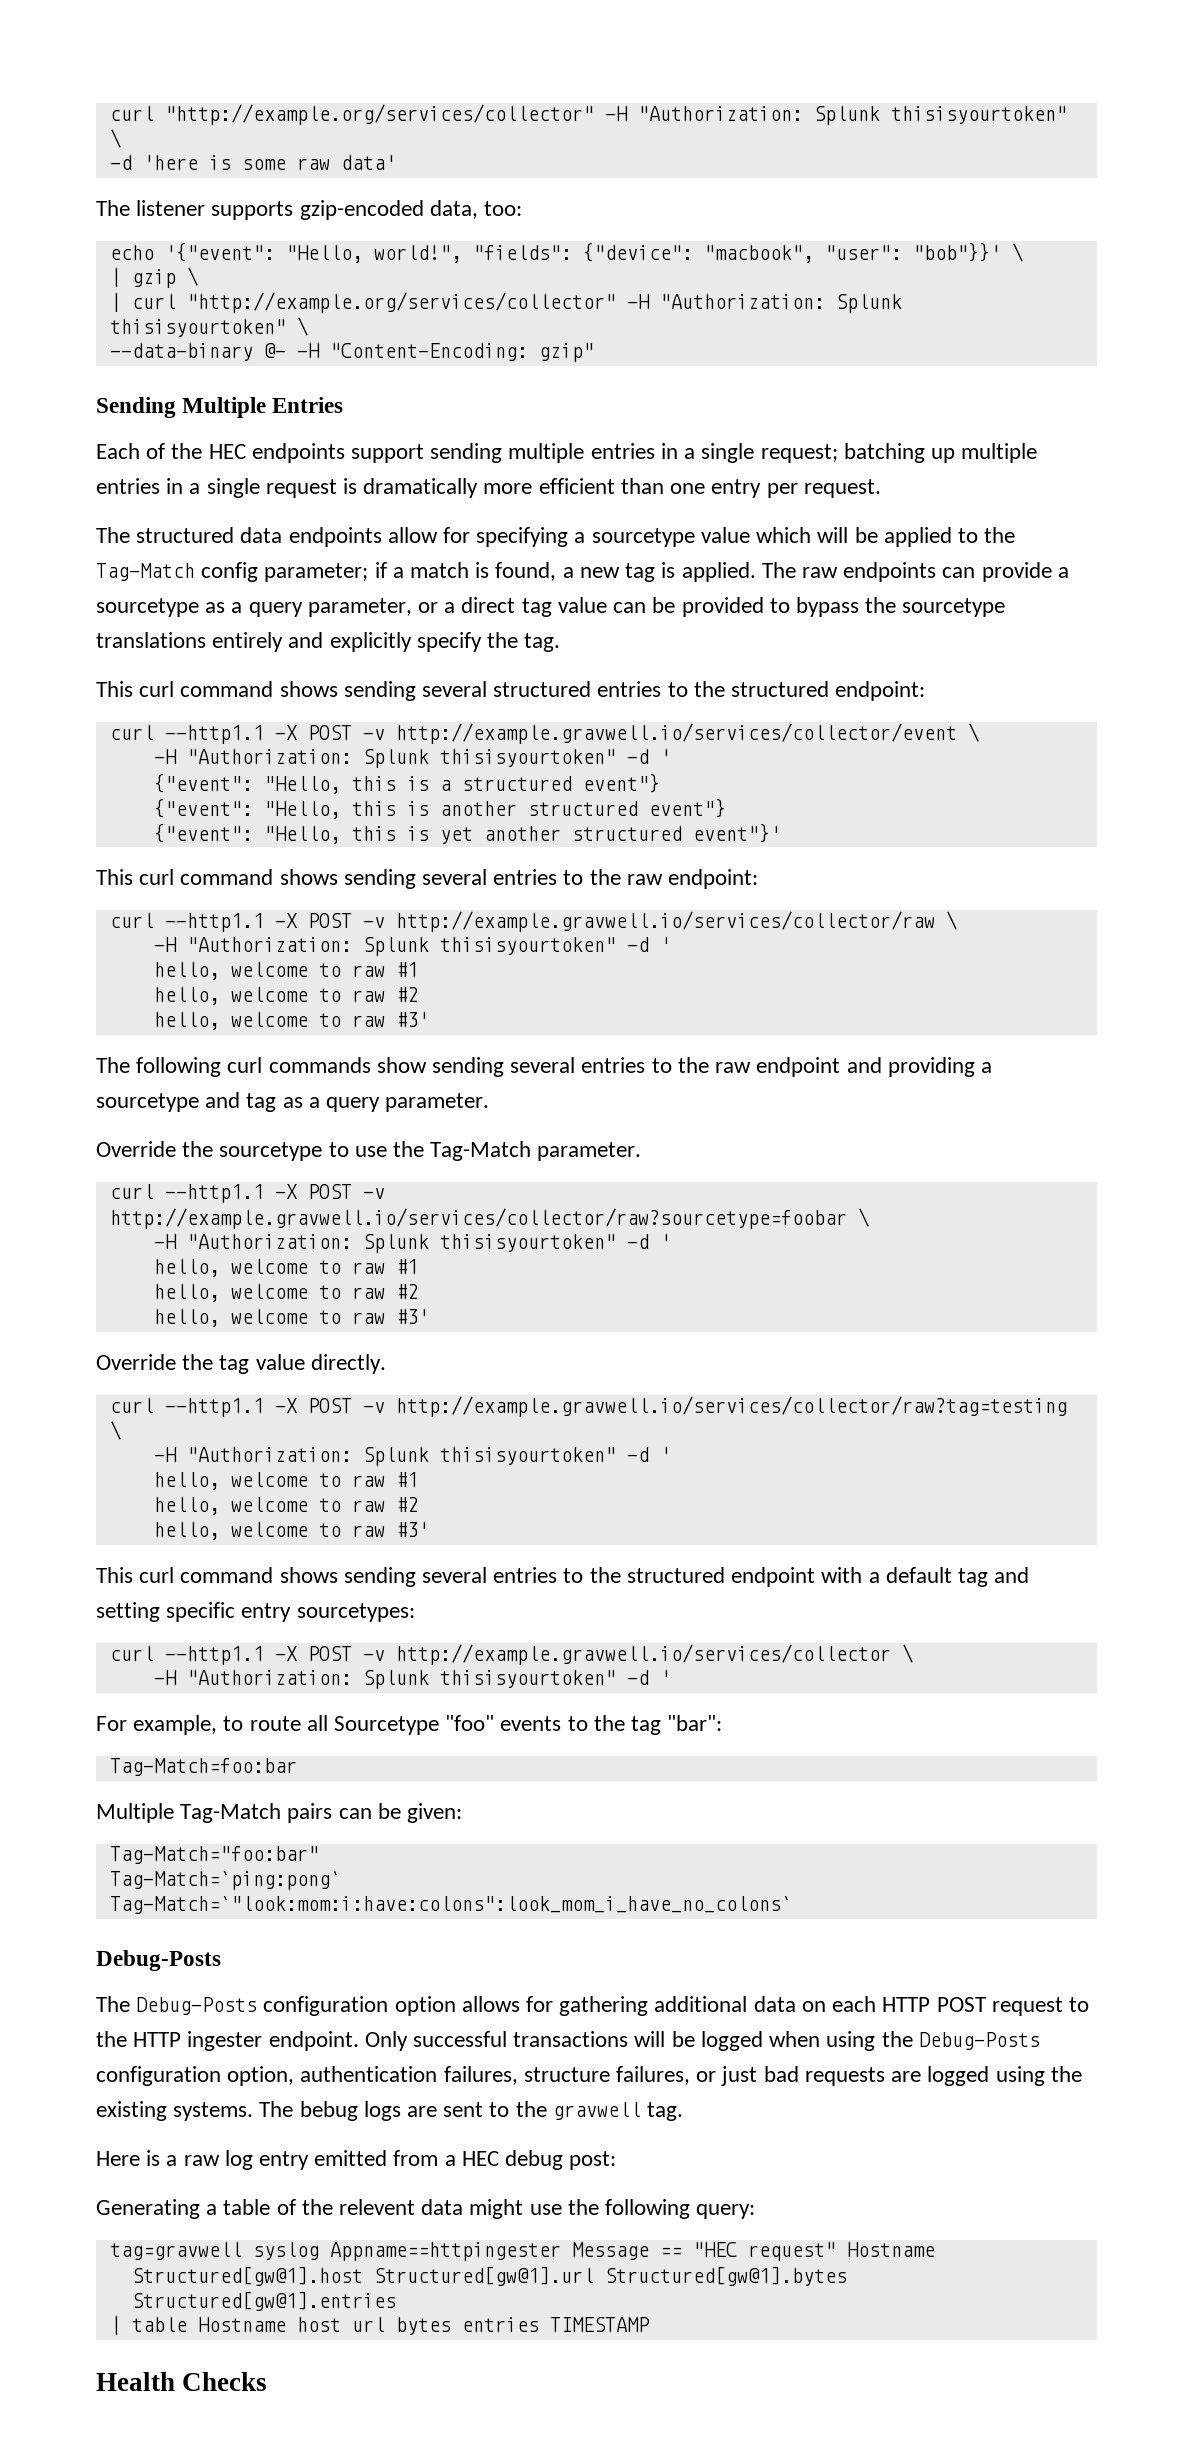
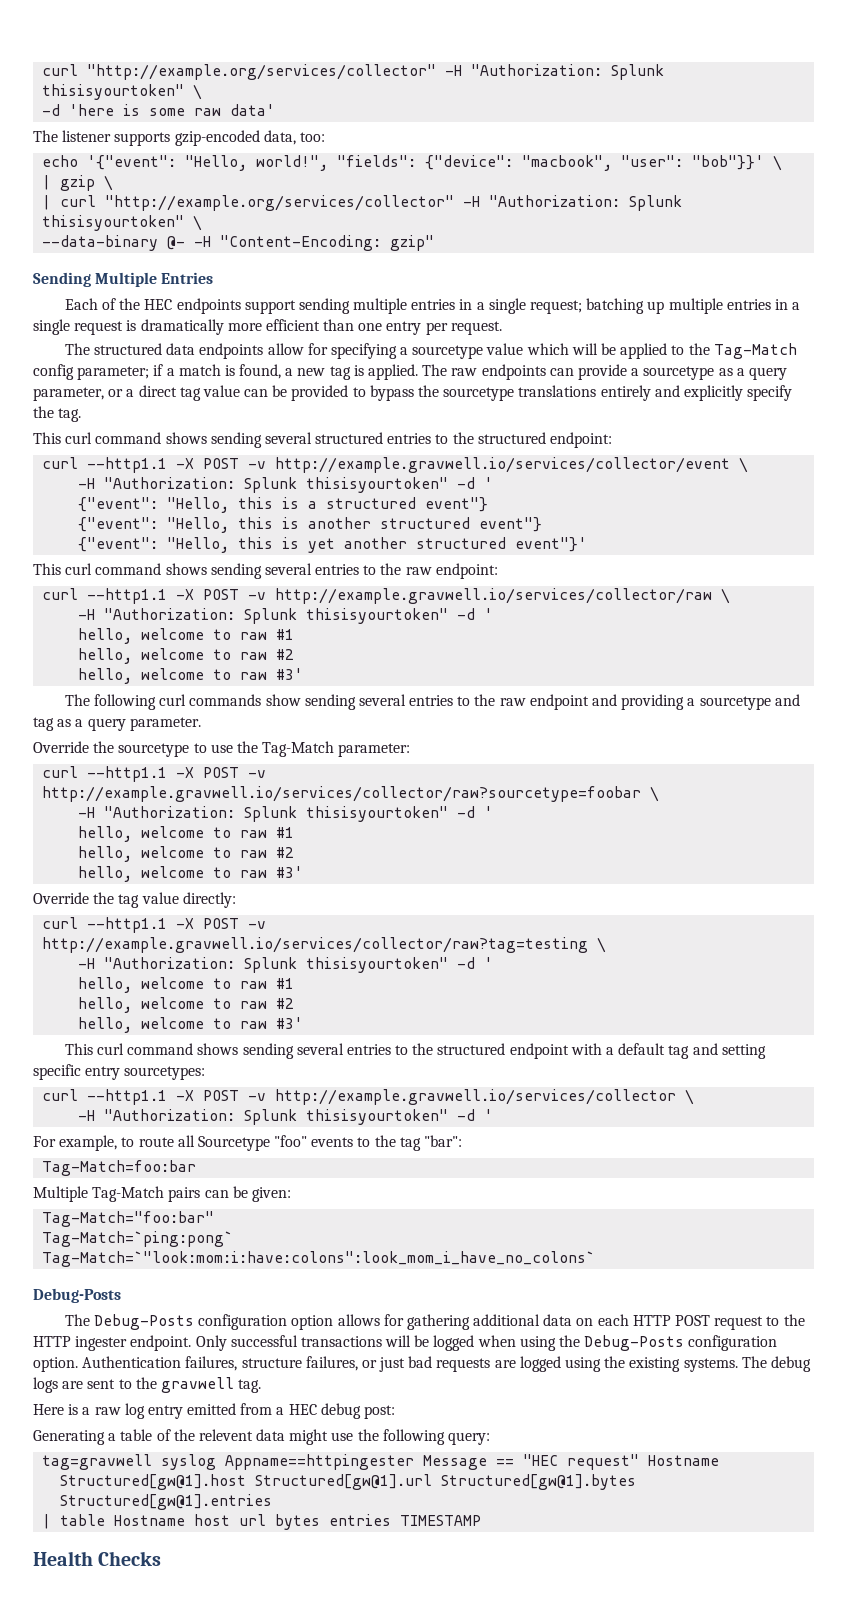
- Override the sourcetype to use the Tag-Match parameter.
+ Override the sourcetype to use the Tag-Match parameter:
- Override the tag value directly.
+ Override the tag value directly:
- Only successful transactions will be logged when using the Debug-Posts configuration option, authentication failures, structure failures, or just bad requests are logged using the existing systems.
+ Only successful transactions will be logged when using the Debug-Posts configuration option. Authentication failures, structure failures, or just bad requests are logged using the existing systems.
- The bebug logs are sent to the gravwell tag.
+ The debug logs are sent to the gravwell tag.

